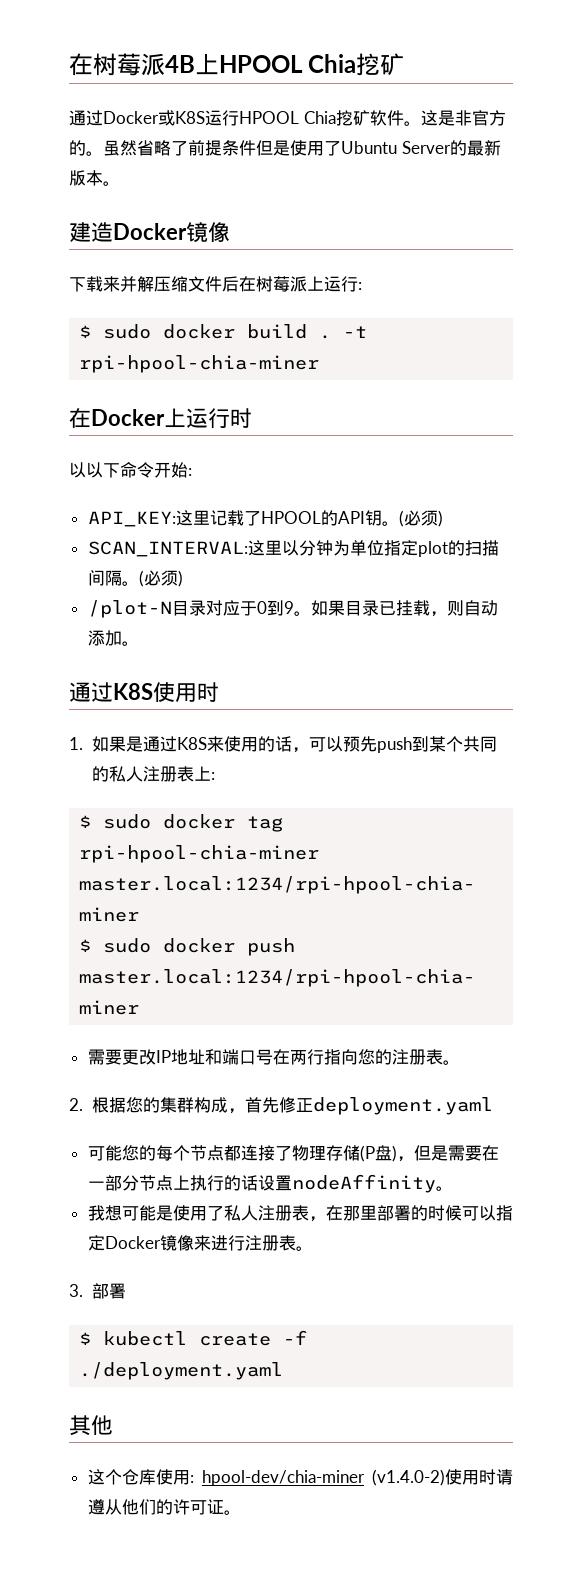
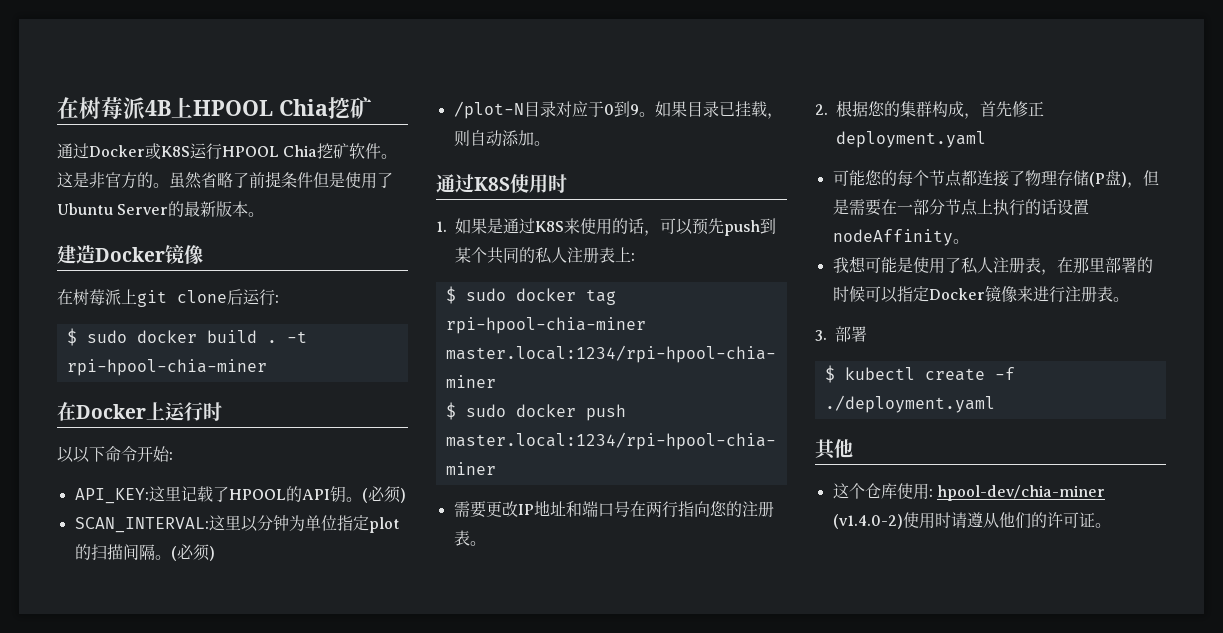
- 下载来并解压缩文件后在树莓派上运行:
+ 在树莓派上git clone后运行:

